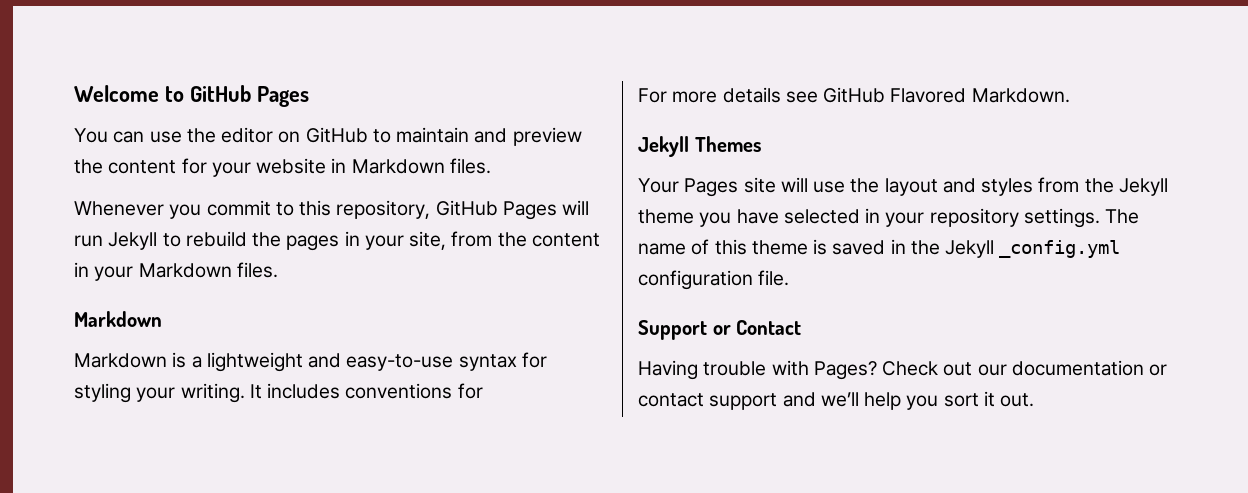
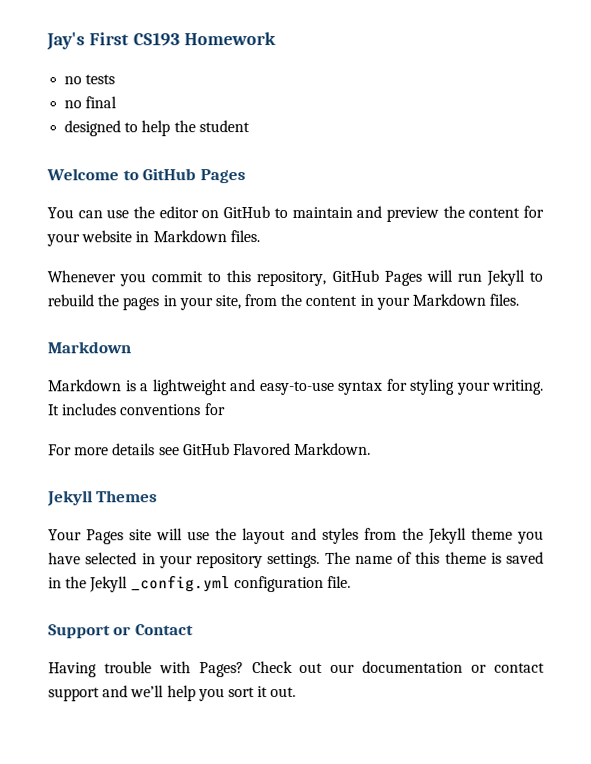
+ Jay's First CS193 Homework
+ no tests
+ no final
+ designed to help the student

